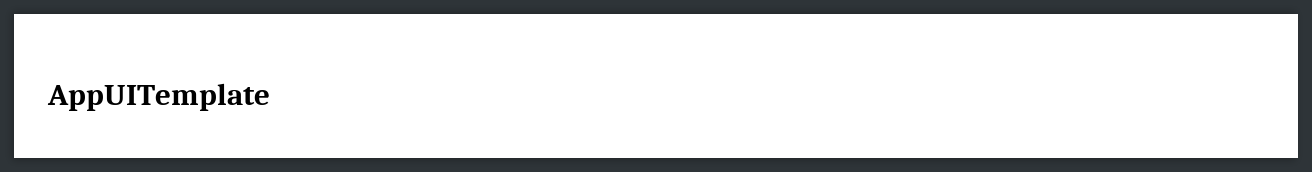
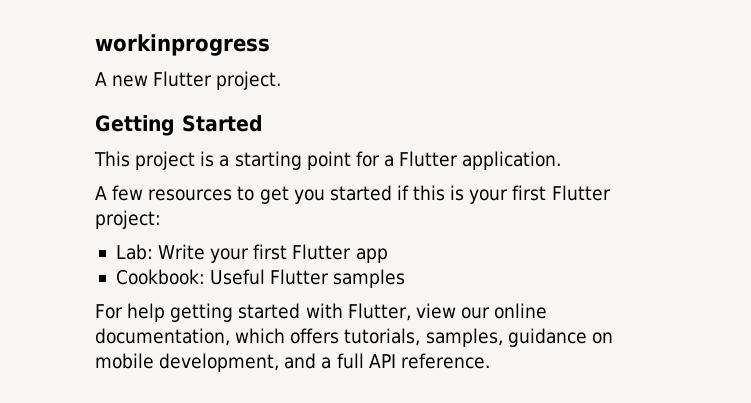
- AppUITemplate
+ workinprogress
+ A new Flutter project.
+ Getting Started
+ This project is a starting point for a Flutter application.
+ A few resources to get you started if this is your first Flutter project:
+ Lab: Write your first Flutter app
+ Cookbook: Useful Flutter samples
+ For help getting started with Flutter, view our online documentation, which offers tutorials, samples, guidance on mobile development, and a full API reference.

